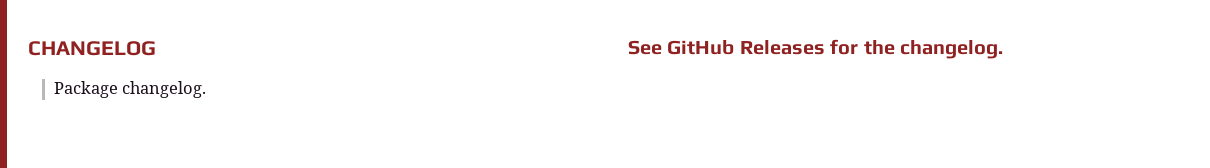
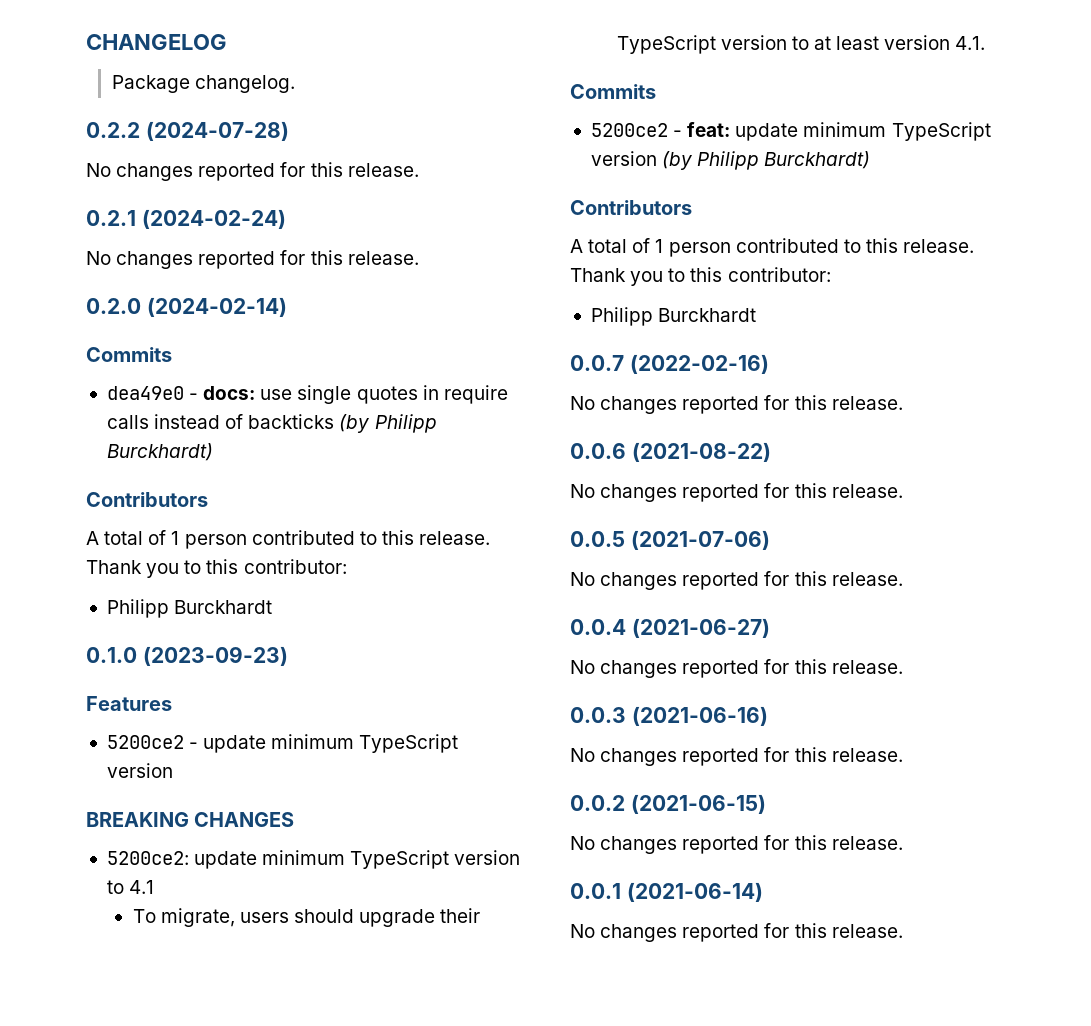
- See GitHub Releases for the changelog.
+ 0.2.2 (2024-07-28)
+ No changes reported for this release.
+ 0.2.1 (2024-02-24)
+ No changes reported for this release.
+ 0.2.0 (2024-02-14)
+ Commits
+ dea49e0 - docs: use single quotes in require calls instead of backticks (by Philipp Burckhardt)
+ Contributors
+ A total of 1 person contributed to this release. Thank you to this contributor:
+ Philipp Burckhardt
+ 0.1.0 (2023-09-23)
+ Features
+ 5200ce2 - update minimum TypeScript version
+ BREAKING CHANGES
+ 5200ce2: update minimum TypeScript version to 4.1
+ To migrate, users should upgrade their TypeScript version to at least version 4.1.
+ Commits
+ 5200ce2 - feat: update minimum TypeScript version (by Philipp Burckhardt)
+ Contributors
+ A total of 1 person contributed to this release. Thank you to this contributor:
+ Philipp Burckhardt
+ 0.0.7 (2022-02-16)
+ No changes reported for this release.
+ 0.0.6 (2021-08-22)
+ No changes reported for this release.
+ 0.0.5 (2021-07-06)
+ No changes reported for this release.
+ 0.0.4 (2021-06-27)
+ No changes reported for this release.
+ 0.0.3 (2021-06-16)
+ No changes reported for this release.
+ 0.0.2 (2021-06-15)
+ No changes reported for this release.
+ 0.0.1 (2021-06-14)
+ No changes reported for this release.

